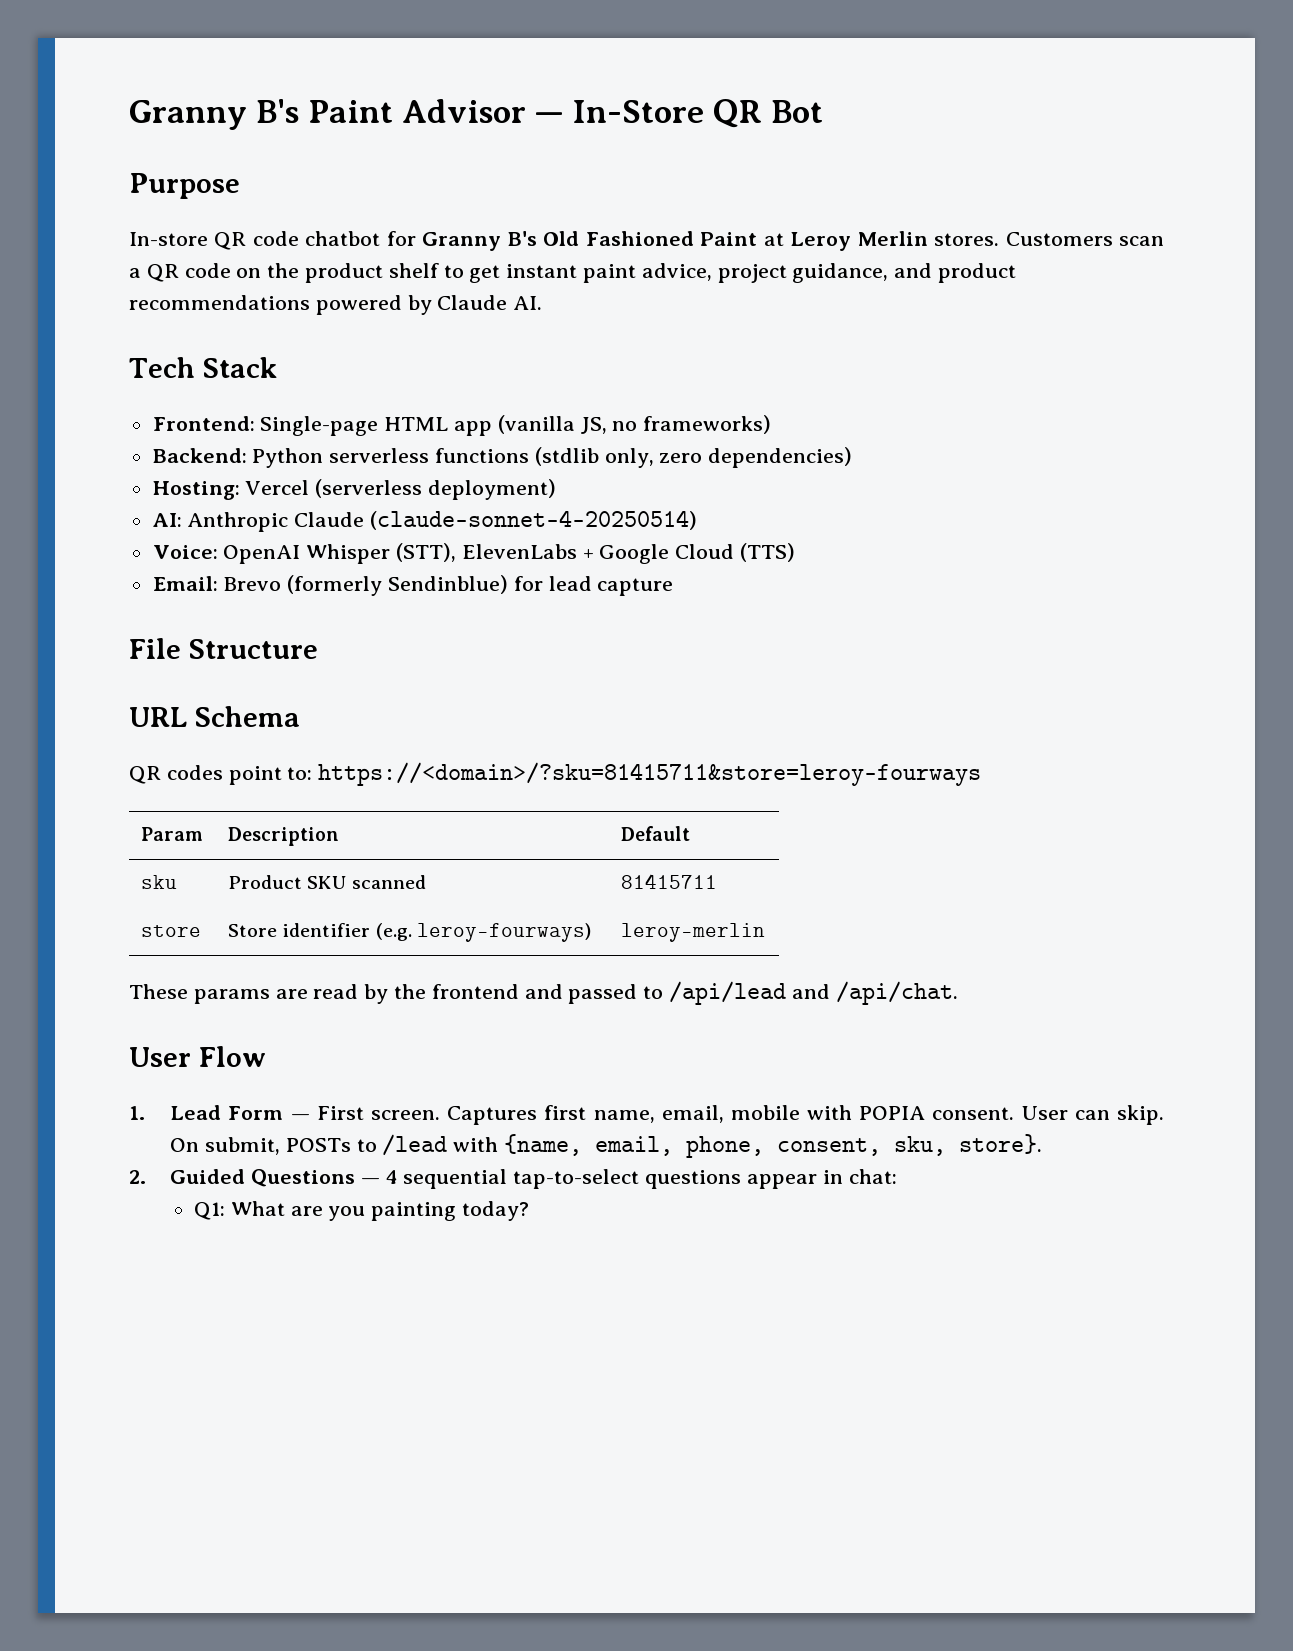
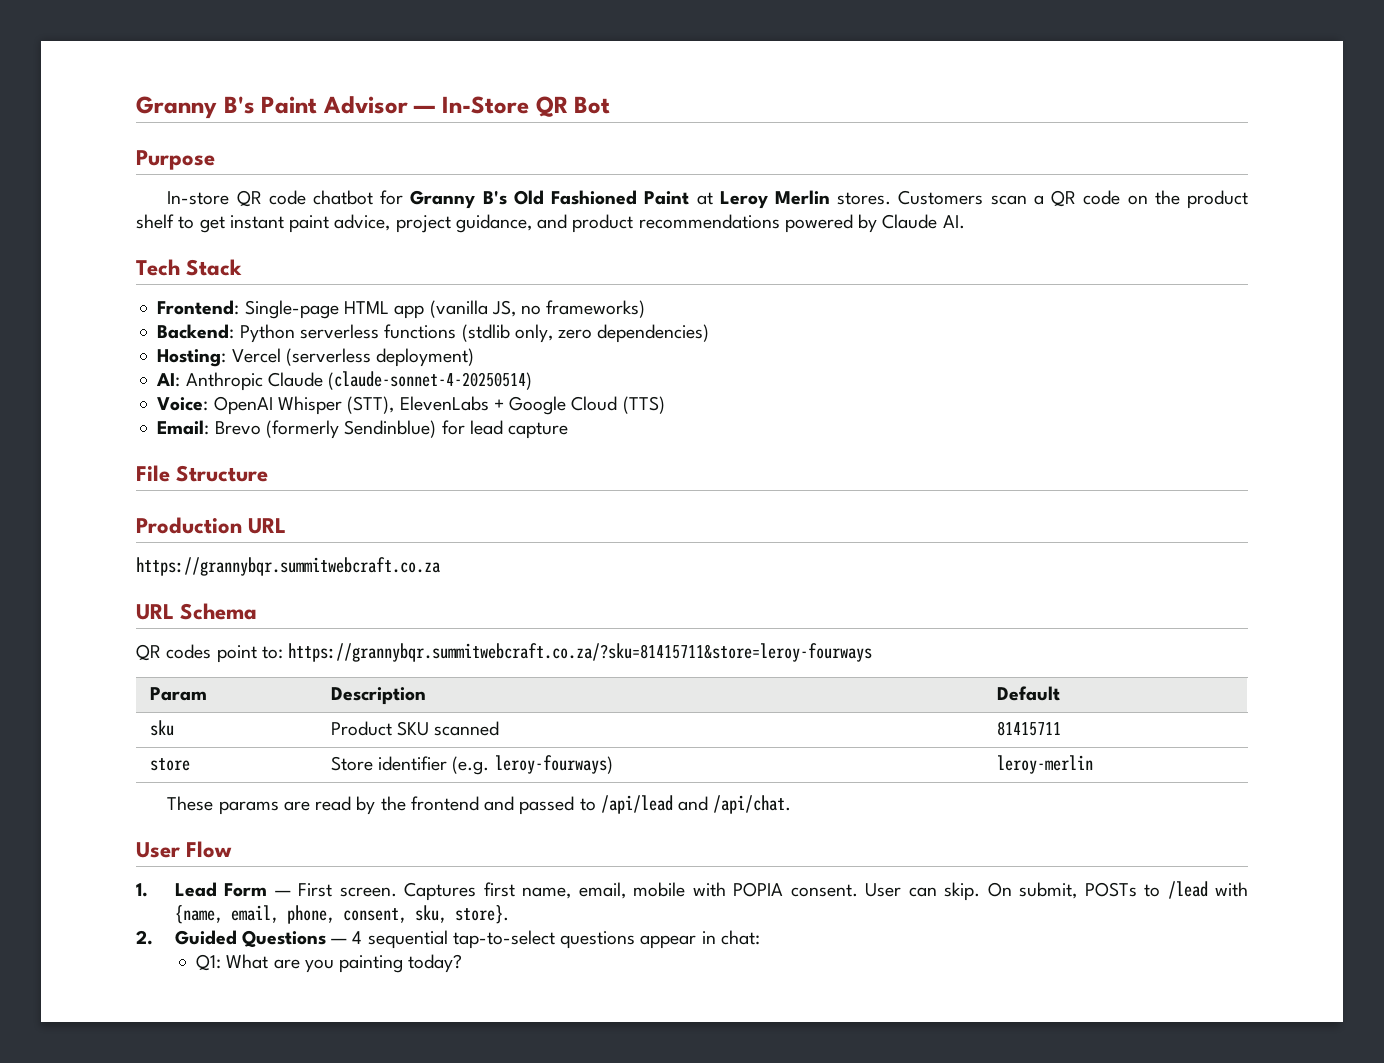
+ Production URL
+ https://grannybqr.summitwebcraft.co.za
- QR codes point to: https://<domain>/?sku=81415711&store=leroy-fourways
+ QR codes point to: https://grannybqr.summitwebcraft.co.za/?sku=81415711&store=leroy-fourways

